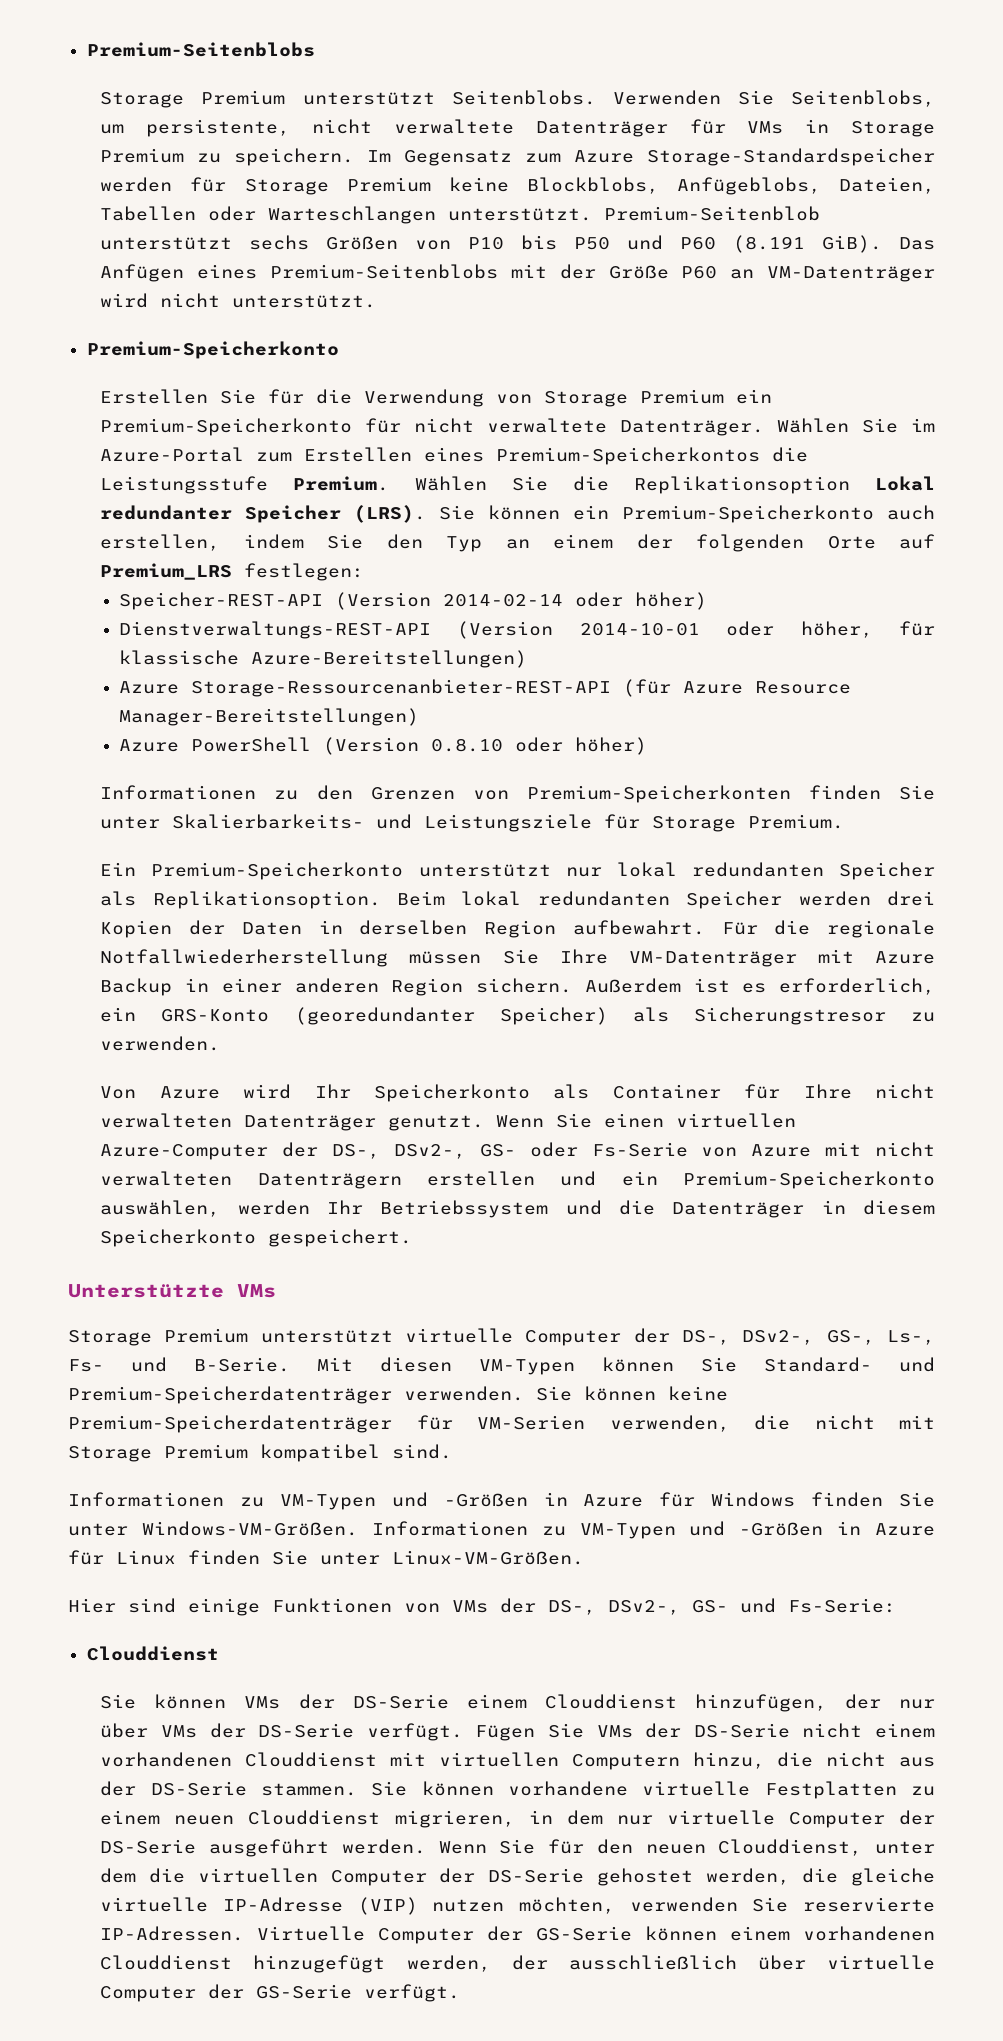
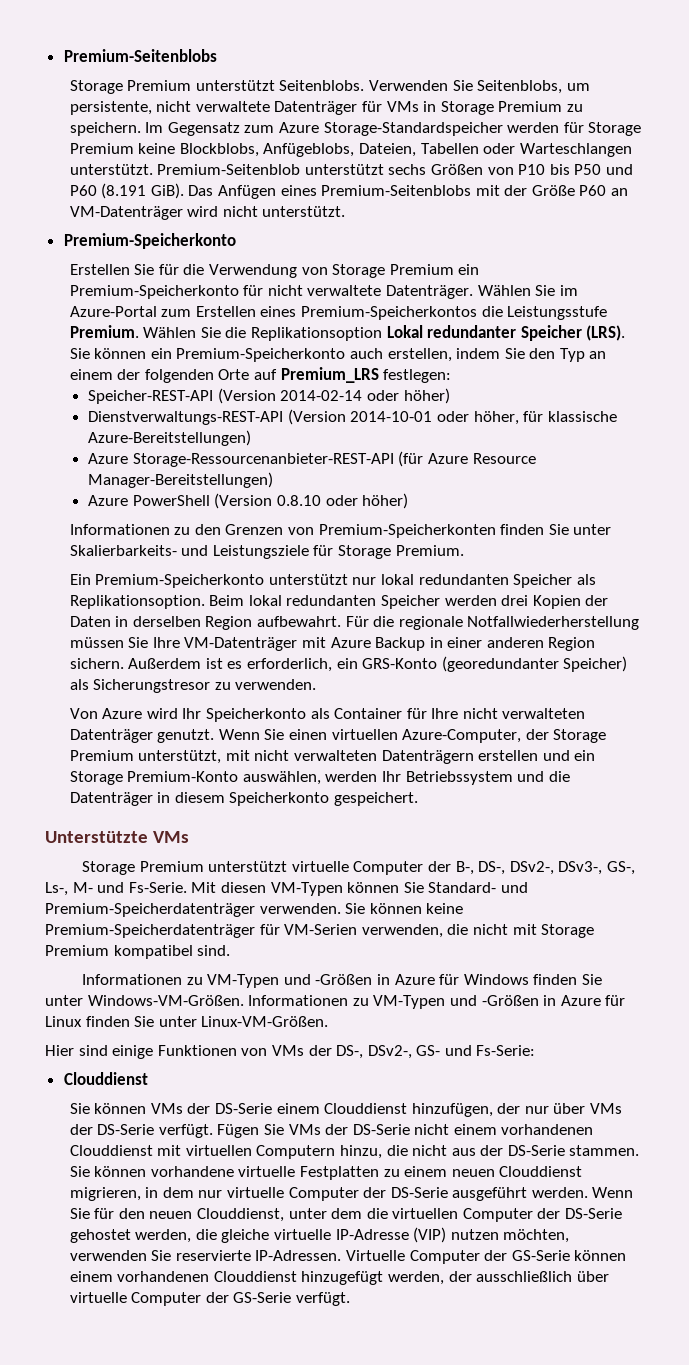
- Wenn Sie einen virtuellen Azure-Computer der DS-, DSv2-, GS- oder Fs-Serie von Azure mit nicht verwalteten Datenträgern erstellen und ein Premium-Speicherkonto auswählen, werden Ihr Betriebssystem und die Datenträger in diesem Speicherkonto gespeichert.
+ Wenn Sie einen virtuellen Azure-Computer, der Storage Premium unterstützt, mit nicht verwalteten Datenträgern erstellen und ein Storage Premium-Konto auswählen, werden Ihr Betriebssystem und die Datenträger in diesem Speicherkonto gespeichert.
- Storage Premium unterstützt virtuelle Computer der DS-, DSv2-, GS-, Ls-, Fs- und B-Serie.
+ Storage Premium unterstützt virtuelle Computer der B-, DS-, DSv2-, DSv3-, GS-, Ls-, M- und Fs-Serie.

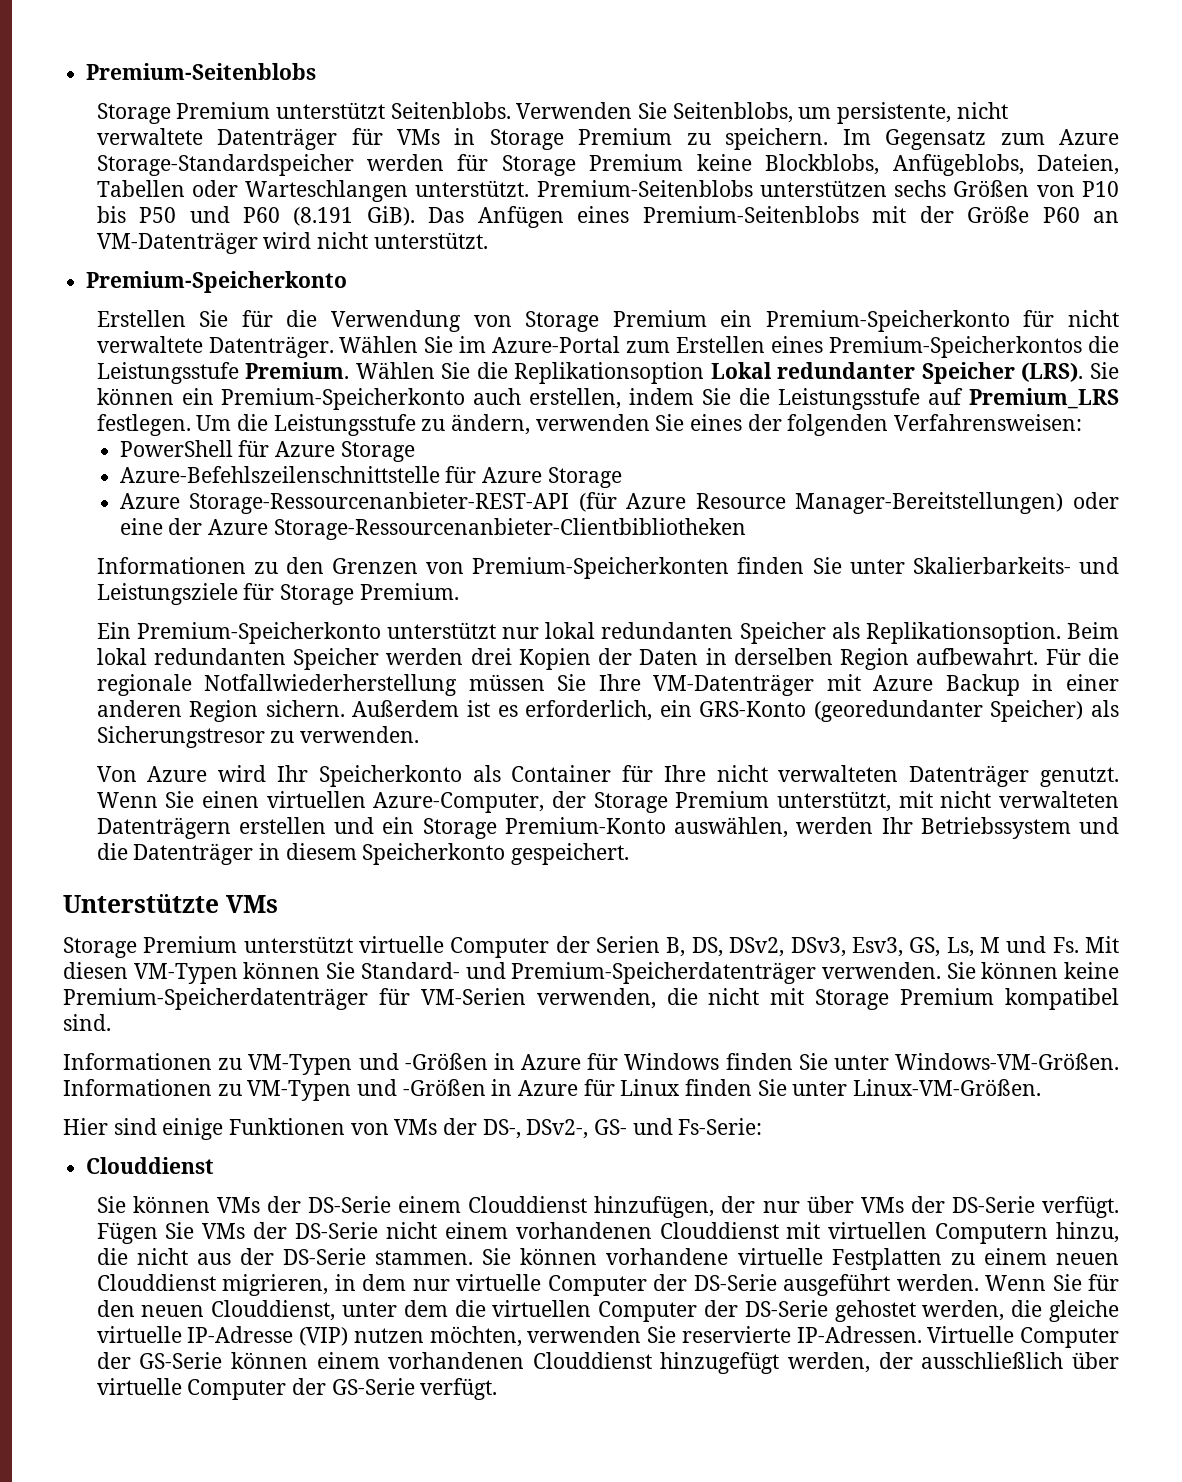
- Premium-Seitenblob unterstützt sechs Größen von P10 bis P50 und P60 (8.191 GiB).
+ Premium-Seitenblobs unterstützen sechs Größen von P10 bis P50 und P60 (8.191 GiB).
- Sie können ein Premium-Speicherkonto auch erstellen, indem Sie den Typ an einem der folgenden Orte auf Premium_LRS festlegen:
- Speicher-REST-API (Version 2014-02-14 oder höher)
- Dienstverwaltungs-REST-API (Version 2014-10-01 oder höher, für klassische Azure-Bereitstellungen)
+ Sie können ein Premium-Speicherkonto auch erstellen, indem Sie die Leistungsstufe auf Premium_LRS festlegen. Um die Leistungsstufe zu ändern, verwenden Sie eines der folgenden Verfahrensweisen:
+ PowerShell für Azure Storage
+ Azure-Befehlszeilenschnittstelle für Azure Storage
- Azure Storage-Ressourcenanbieter-REST-API (für Azure Resource Manager-Bereitstellungen)
- Azure PowerShell (Version 0.8.10 oder höher)
+ Azure Storage-Ressourcenanbieter-REST-API (für Azure Resource Manager-Bereitstellungen) oder eine der Azure Storage-Ressourcenanbieter-Clientbibliotheken
- Storage Premium unterstützt virtuelle Computer der B-, DS-, DSv2-, DSv3-, GS-, Ls-, M- und Fs-Serie. Mit diesen VM-Typen können Sie Standard- und Premium-Speicherdatenträger verwenden.
+ Storage Premium unterstützt virtuelle Computer der Serien B, DS, DSv2, DSv3, Esv3, GS, Ls, M und Fs. Mit diesen VM-Typen können Sie Standard- und Premium-Speicherdatenträger verwenden.

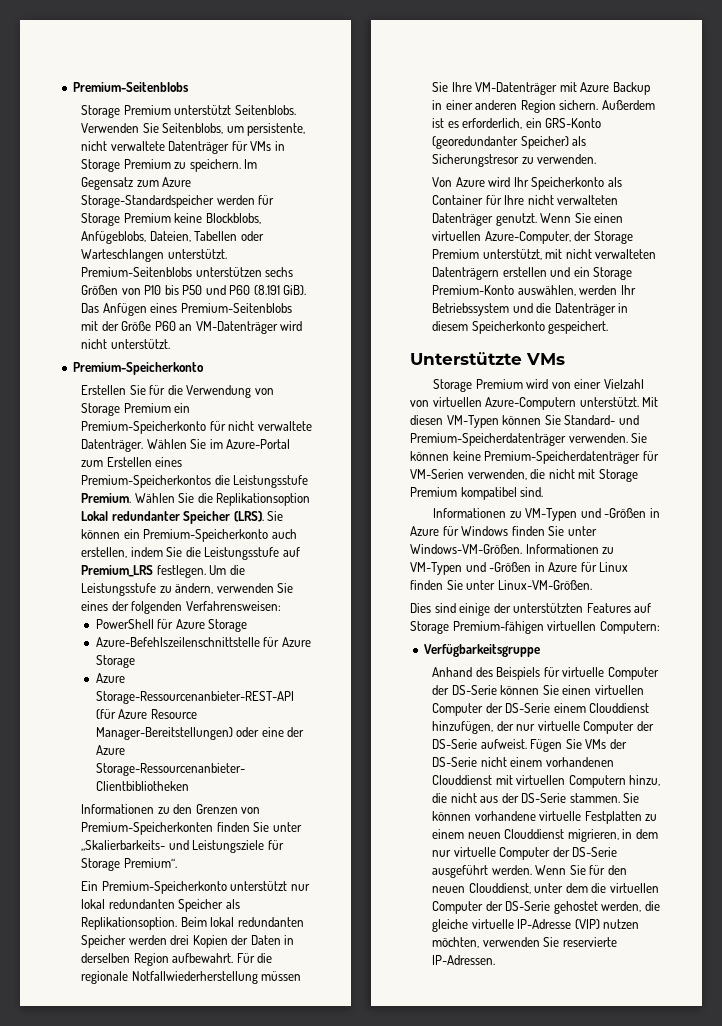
- Informationen zu den Grenzen von Premium-Speicherkonten finden Sie unter Skalierbarkeits- und Leistungsziele für Storage Premium.
+ Informationen zu den Grenzen von Premium-Speicherkonten finden Sie unter „Skalierbarkeits- und Leistungsziele für Storage Premium“.
- Storage Premium unterstützt virtuelle Computer der Serien B, DS, DSv2, DSv3, Esv3, GS, Ls, M und Fs. Mit diesen VM-Typen können Sie Standard- und Premium-Speicherdatenträger verwenden.
+ Storage Premium wird von einer Vielzahl von virtuellen Azure-Computern unterstützt. Mit diesen VM-Typen können Sie Standard- und Premium-Speicherdatenträger verwenden.
- Hier sind einige Funktionen von VMs der DS-, DSv2-, GS- und Fs-Serie:
- Clouddienst
- Sie können VMs der DS-Serie einem Clouddienst hinzufügen, der nur über VMs der DS-Serie verfügt.
+ Dies sind einige der unterstützten Features auf Storage Premium-fähigen virtuellen Computern:
+ Verfügbarkeitsgruppe
+ Anhand des Beispiels für virtuelle Computer der DS-Serie können Sie einen virtuellen Computer der DS-Serie einem Clouddienst hinzufügen, der nur virtuelle Computer der DS-Serie aufweist.
- Virtuelle Computer der GS-Serie können einem vorhandenen Clouddienst hinzugefügt werden, der ausschließlich über virtuelle Computer der GS-Serie verfügt.

